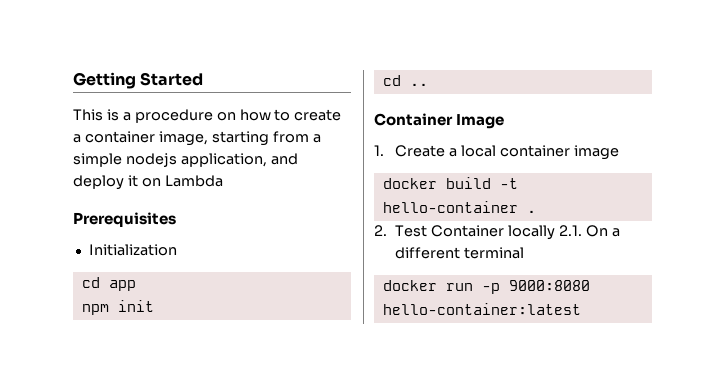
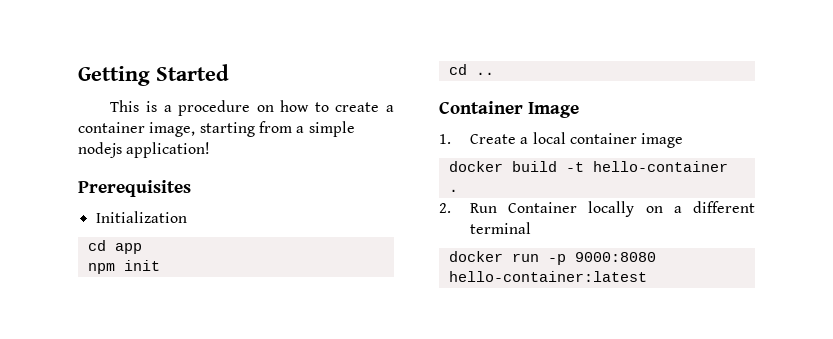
- This is a procedure on how to create a container image, starting from a simple nodejs application, and deploy it on Lambda
+ This is a procedure on how to create a container image, starting from a simple nodejs application!
- 2. Test Container locally 2.1. On a different terminal
+ 2. Run Container locally on a different terminal

